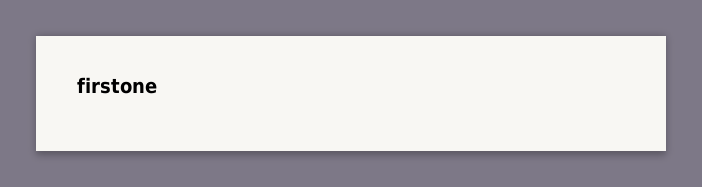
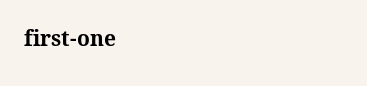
- firstone
+ first-one

